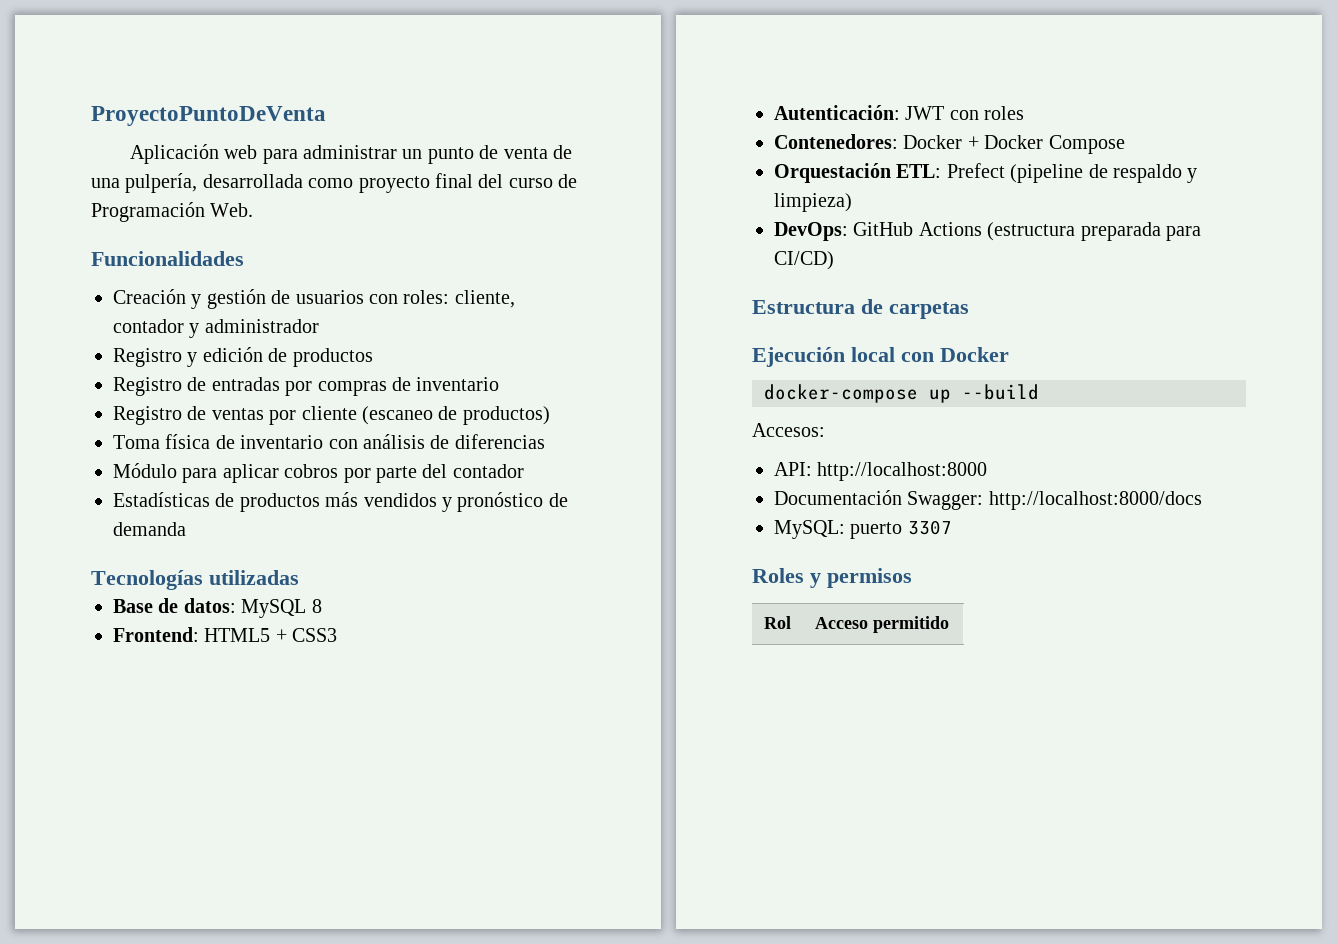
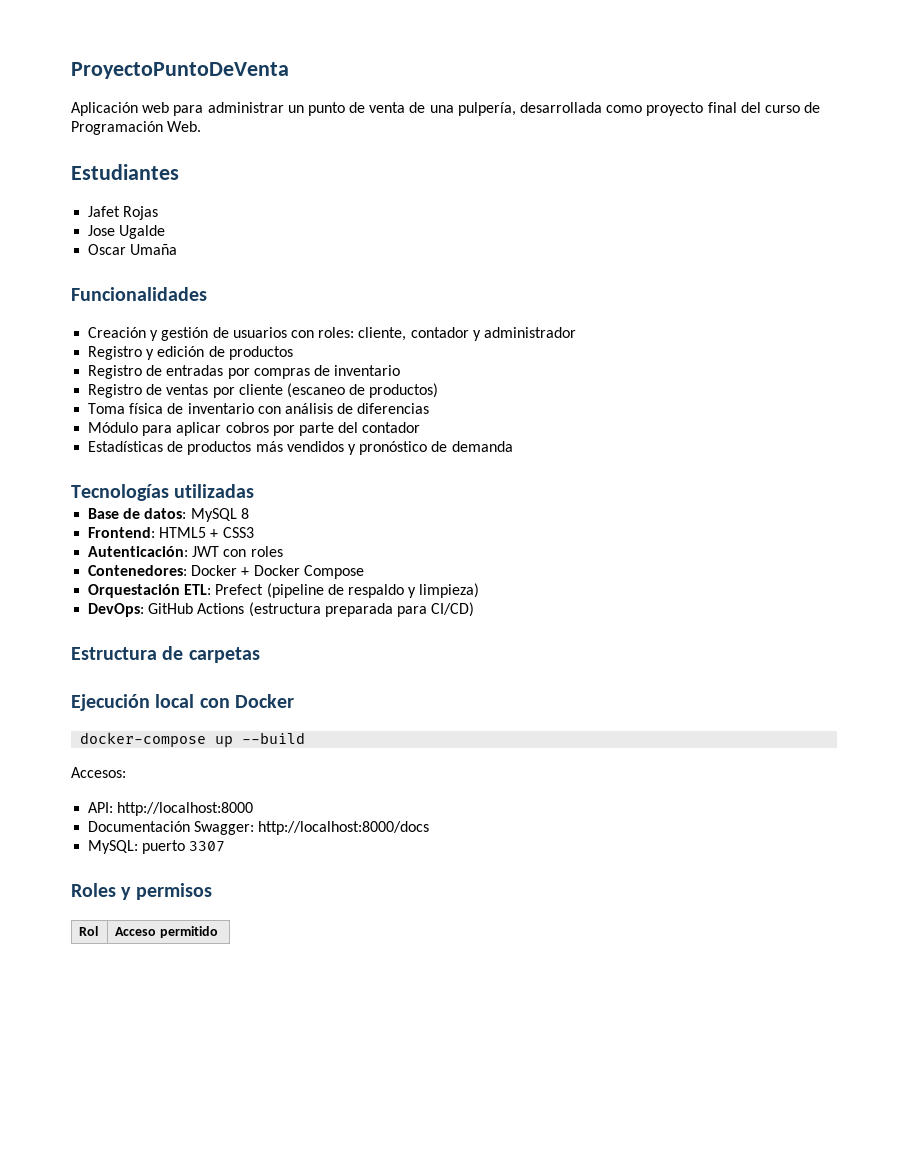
+ Estudiantes
+ Jafet Rojas
+ Jose Ugalde
+ Oscar Umaña

